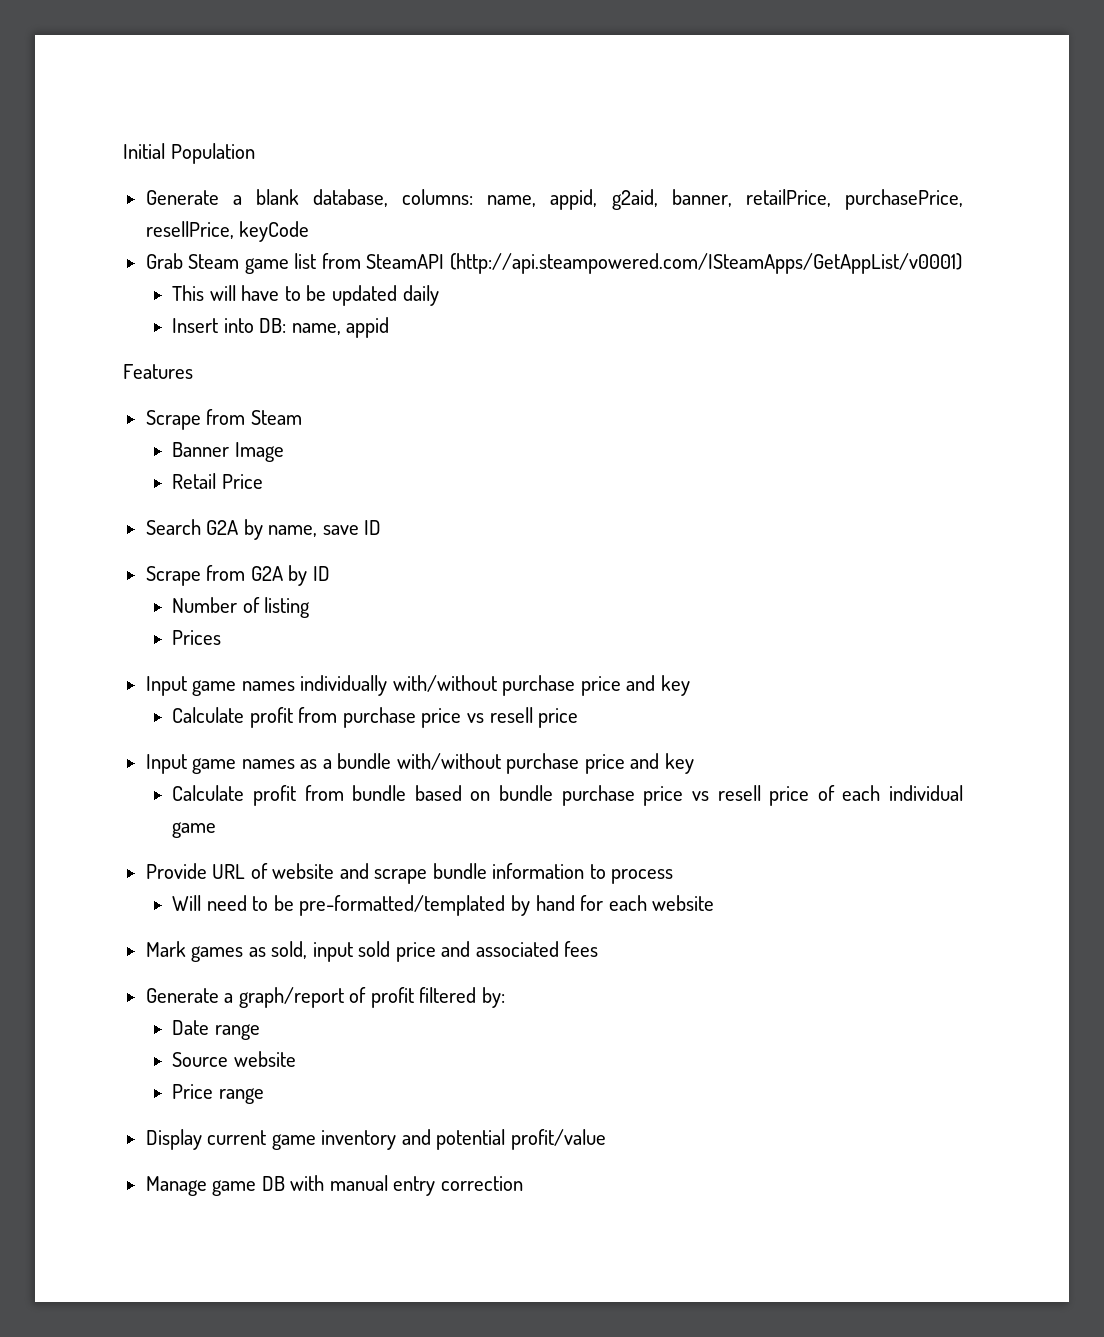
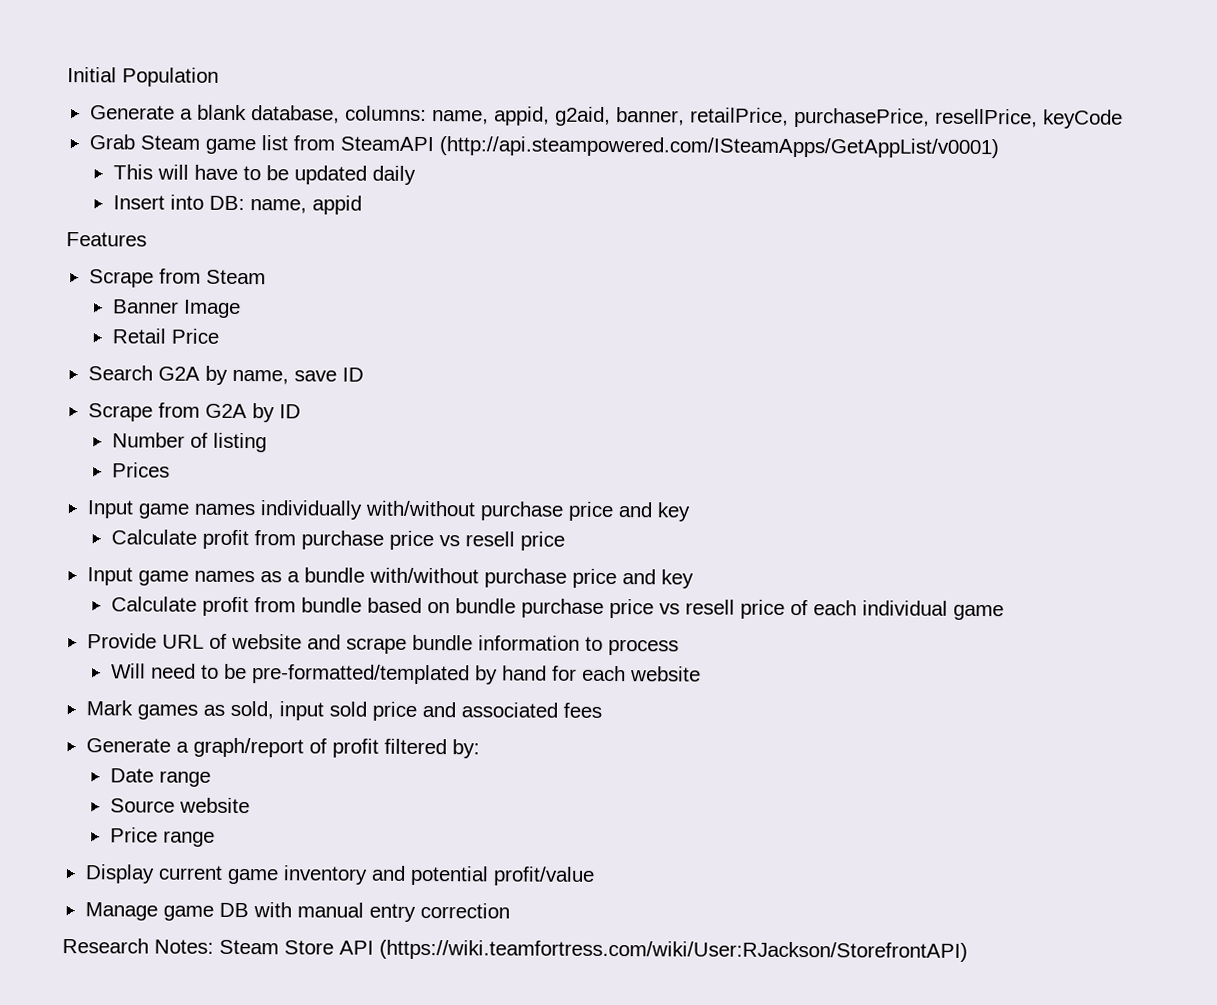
+ Research Notes: Steam Store API (https://wiki.teamfortress.com/wiki/User:RJackson/StorefrontAPI)

